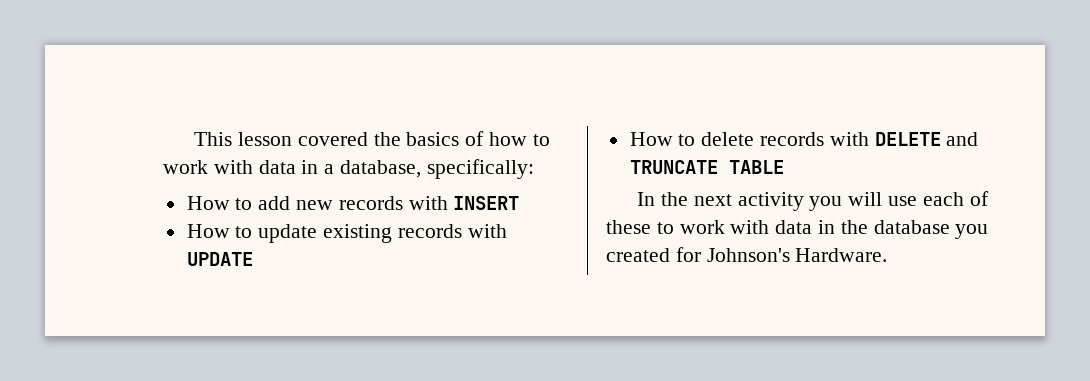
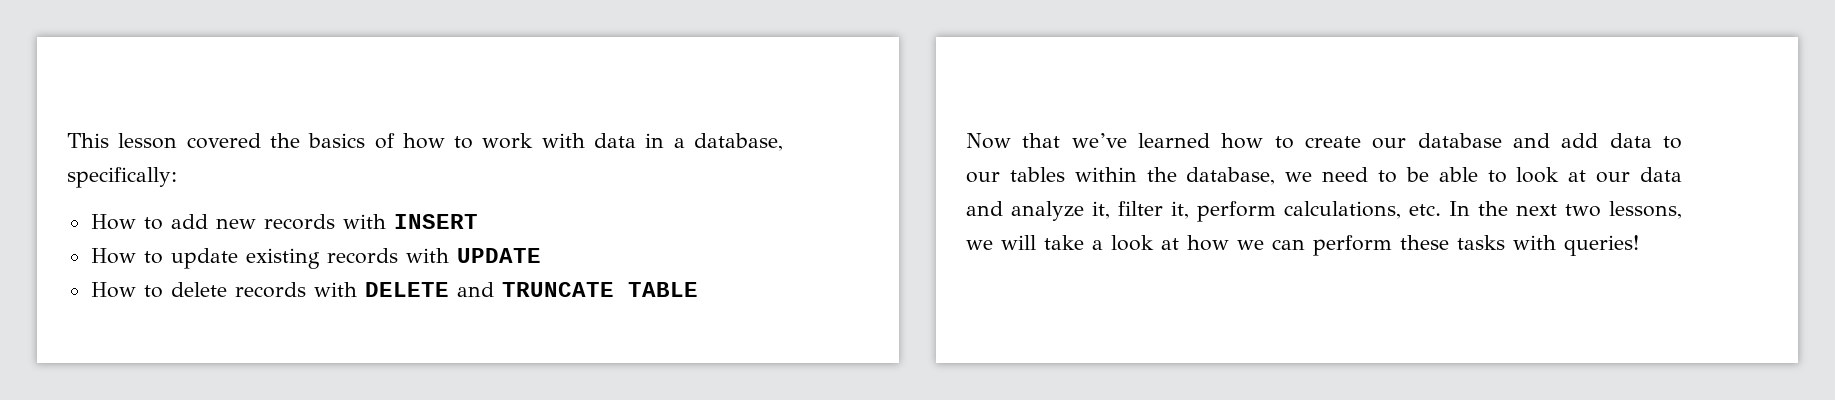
- In the next activity you will use each of these to work with data in the database you created for Johnson's Hardware.
+ Now that we’ve learned how to create our database and add data to our tables within the database, we need to be able to look at our data and analyze it, filter it, perform calculations, etc. In the next two lessons, we will take a look at how we can perform these tasks with queries!

